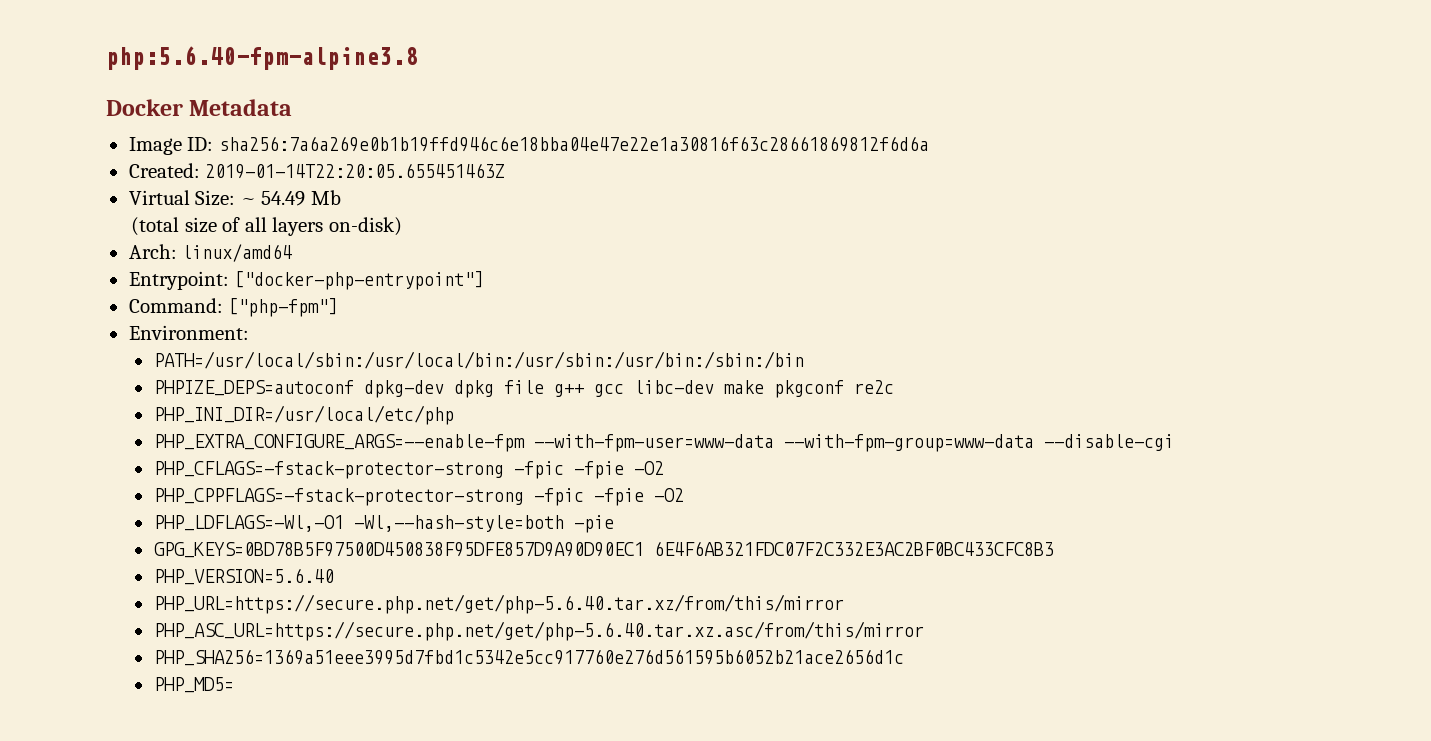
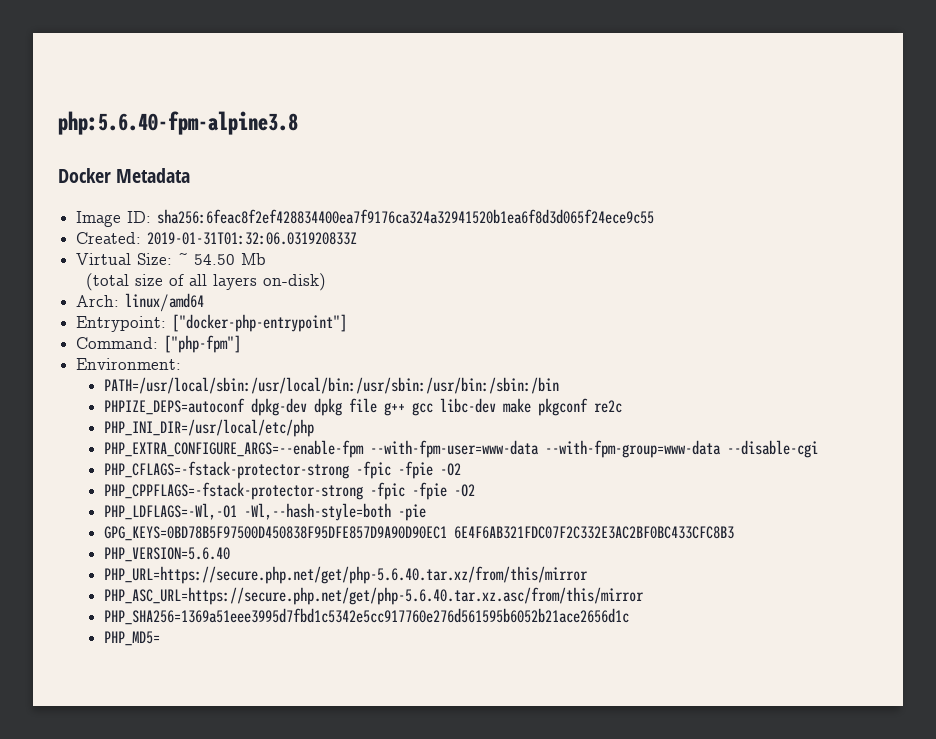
- Image ID: sha256:7a6a269e0b1b19ffd946c6e18bba04e47e22e1a30816f63c28661869812f6d6a
+ Image ID: sha256:6feac8f2ef428834400ea7f9176ca324a32941520b1ea6f8d3d065f24ece9c55
- Created: 2019-01-14T22:20:05.655451463Z
+ Created: 2019-01-31T01:32:06.031920833Z
- Virtual Size: ~ 54.49 Mb
+ Virtual Size: ~ 54.50 Mb

